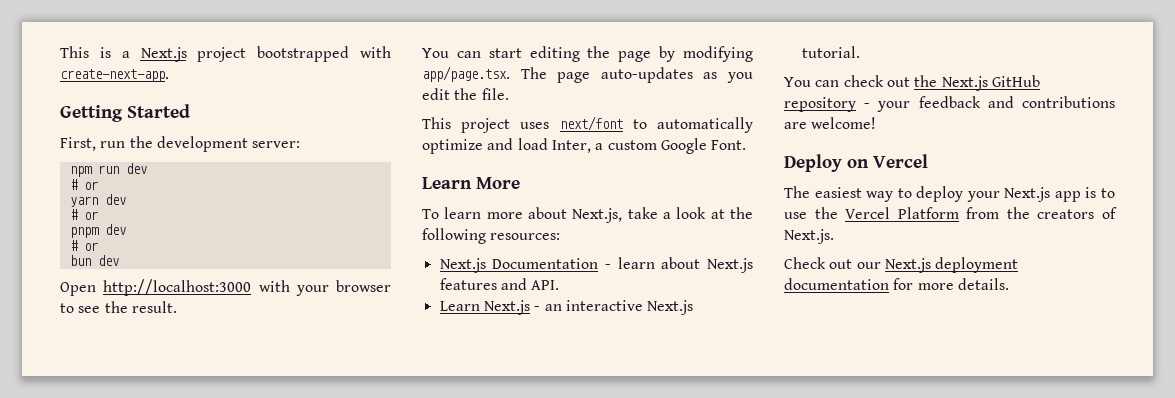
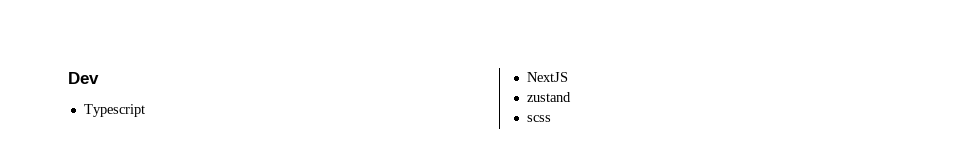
- This is a Next.js project bootstrapped with create-next-app.
- Getting Started
- First, run the development server:
- npm run dev
- # or
- yarn dev
- # or
- pnpm dev
- # or
- bun dev
- Open http://localhost:3000 with your browser to see the result.
- You can start editing the page by modifying app/page.tsx. The page auto-updates as you edit the file.
- This project uses next/font to automatically optimize and load Inter, a custom Google Font.
- Learn More
- To learn more about Next.js, take a look at the following resources:
- Next.js Documentation - learn about Next.js features and API.
- Learn Next.js - an interactive Next.js tutorial.
- You can check out the Next.js GitHub repository - your feedback and contributions are welcome!
- Deploy on Vercel
- The easiest way to deploy your Next.js app is to use the Vercel Platform from the creators of Next.js.
- Check out our Next.js deployment documentation for more details.
+ Dev
+ Typescript
+ NextJS
+ zustand
+ scss

